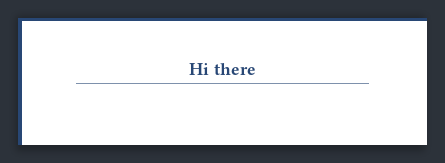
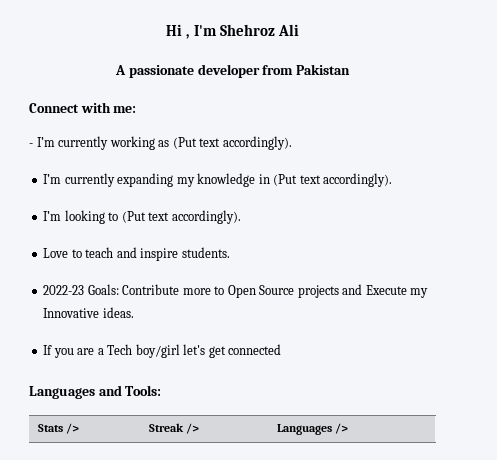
- Hi there
+ Hi , I'm Shehroz Ali
+ A passionate developer from Pakistan
+ Connect with me:
+ - I’m currently working as (Put text accordingly).
+ I’m currently expanding my knowledge in (Put text accordingly).
+ I’m looking to (Put text accordingly).
+ Love to teach and inspire students.
+ 2022-23 Goals: Contribute more to Open Source projects and Execute my Innovative ideas.
+ If you are a Tech boy/girl let's get connected
+ Languages and Tools:
+ Stats /> | Streak /> | Languages />

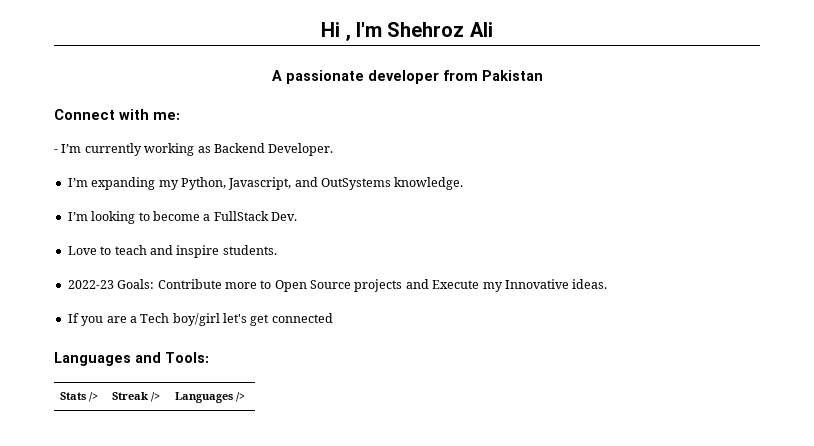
- - I’m currently working as (Put text accordingly).
- I’m currently expanding my knowledge in (Put text accordingly).
+ - I’m currently working as Backend Developer.
+ I’m expanding my Python, Javascript, and OutSystems knowledge.
- I’m looking to (Put text accordingly).
+ I’m looking to become a FullStack Dev.

